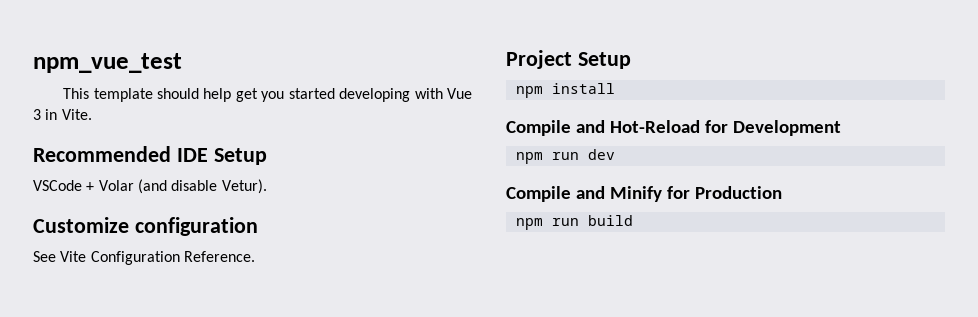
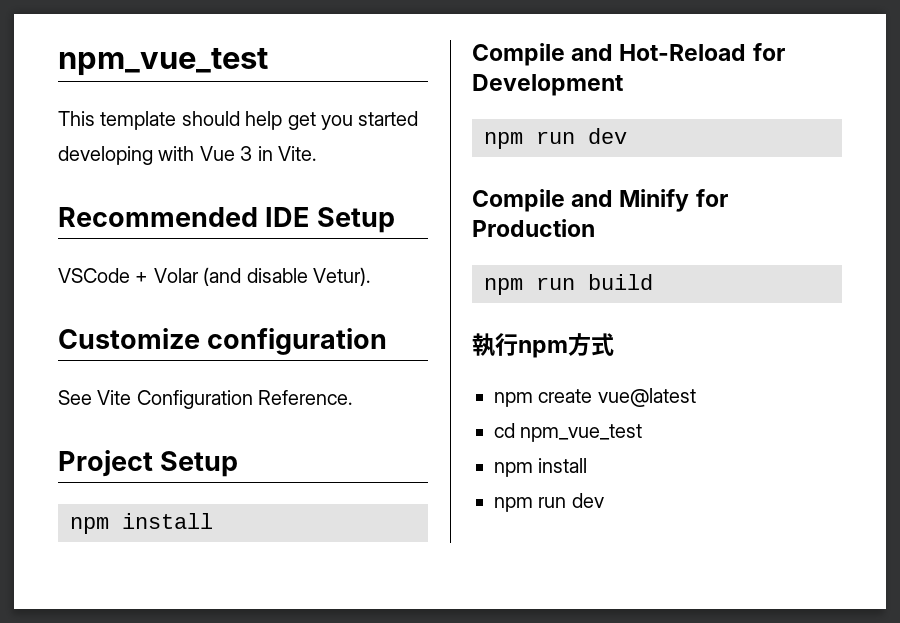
+ 執行npm方式
+ npm create vue@latest
+ cd npm_vue_test
+ npm install
+ npm run dev

